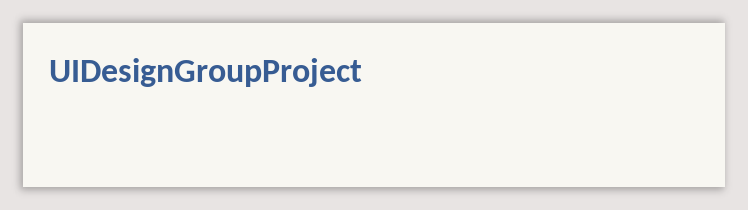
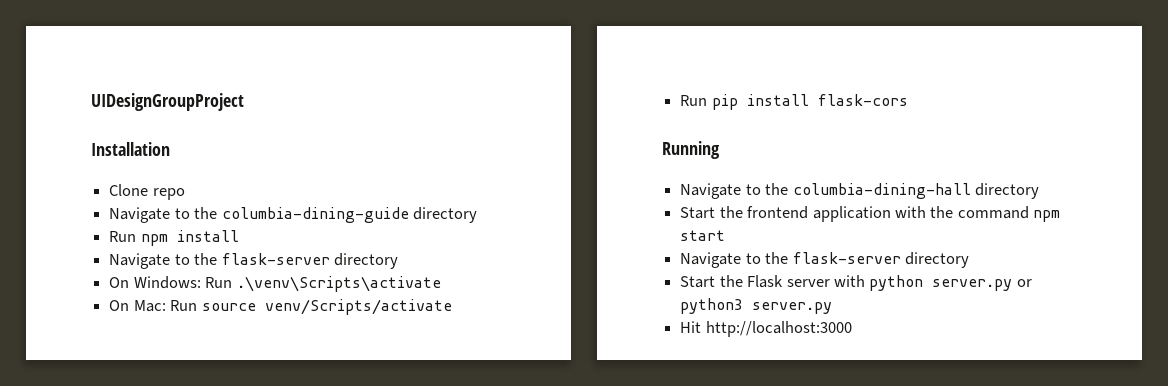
+ Installation
+ Clone repo
+ Navigate to the columbia-dining-guide directory
+ Run npm install
+ Navigate to the flask-server directory
+ On Windows: Run .\venv\Scripts\activate
+ On Mac: Run source venv/Scripts/activate
+ Run pip install flask-cors
+ Running
+ Navigate to the columbia-dining-hall directory
+ Start the frontend application with the command npm start
+ Navigate to the flask-server directory
+ Start the Flask server with python server.py or python3 server.py
+ Hit http://localhost:3000

